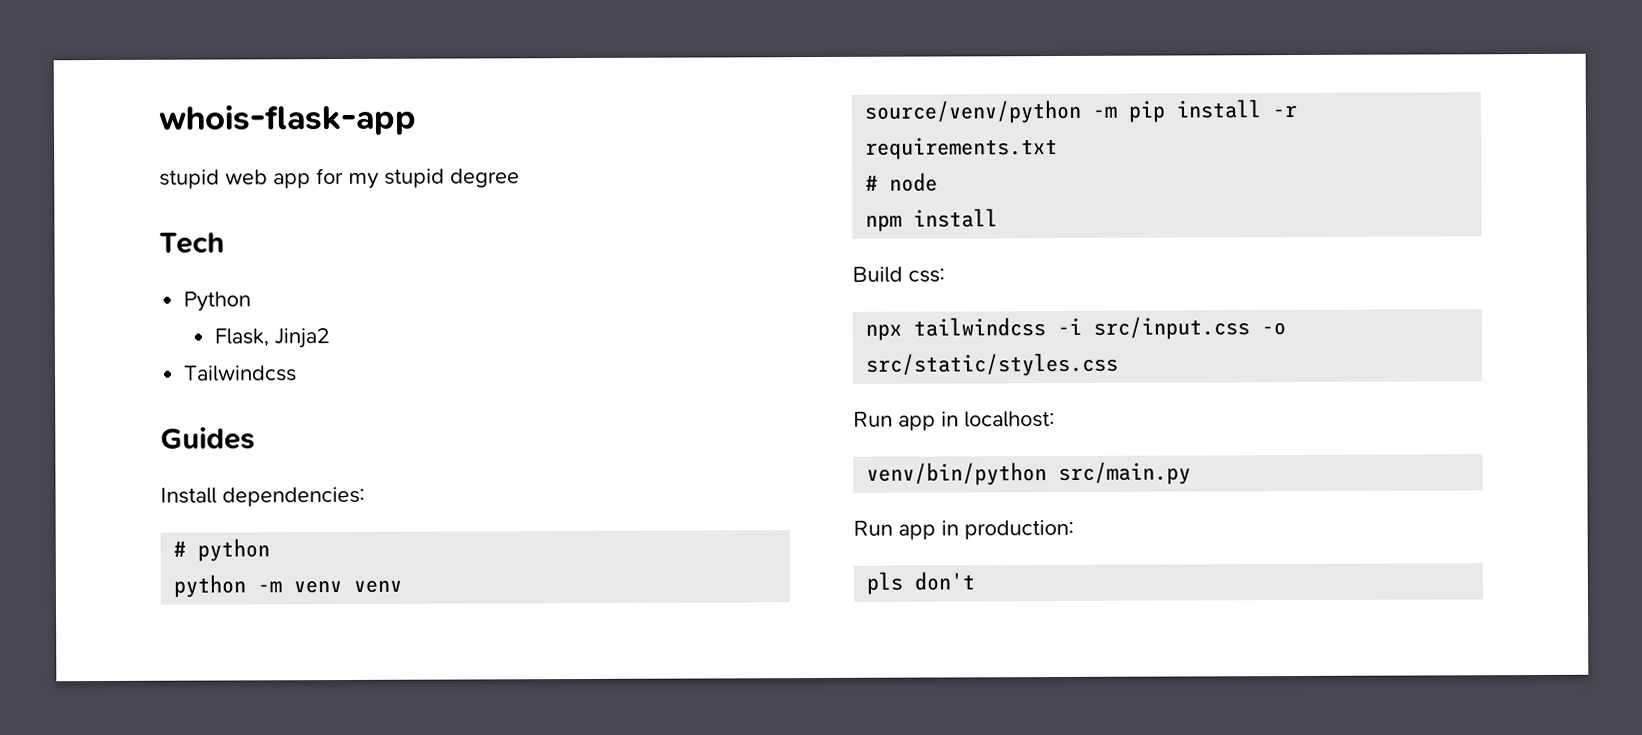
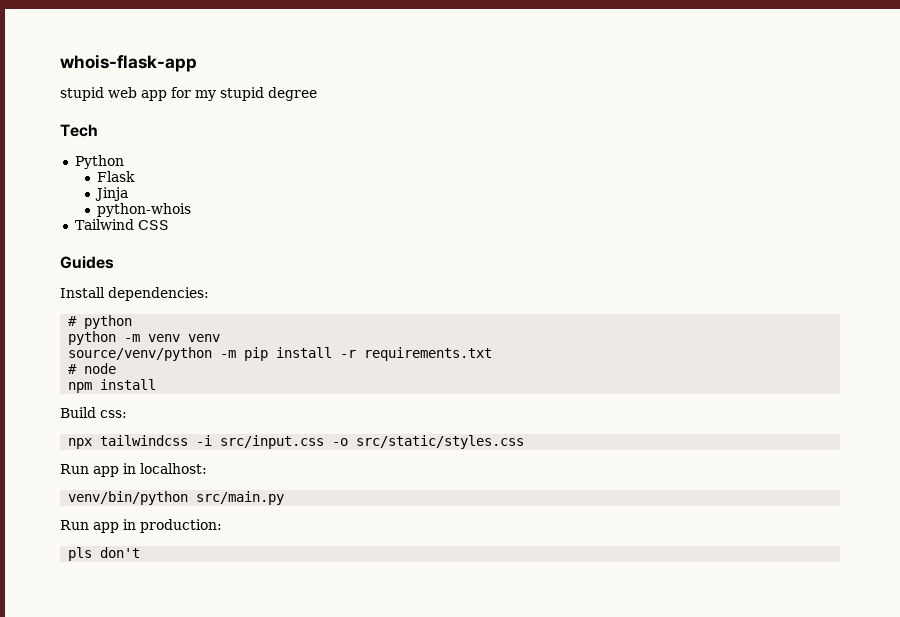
- Flask, Jinja2
- Tailwindcss
+ Flask
+ Jinja
+ python-whois
+ Tailwind CSS

